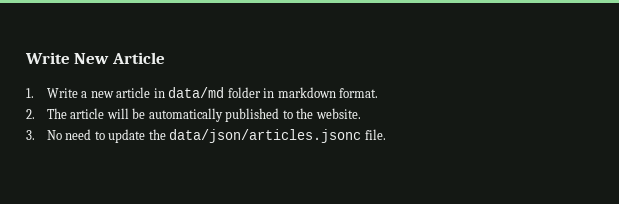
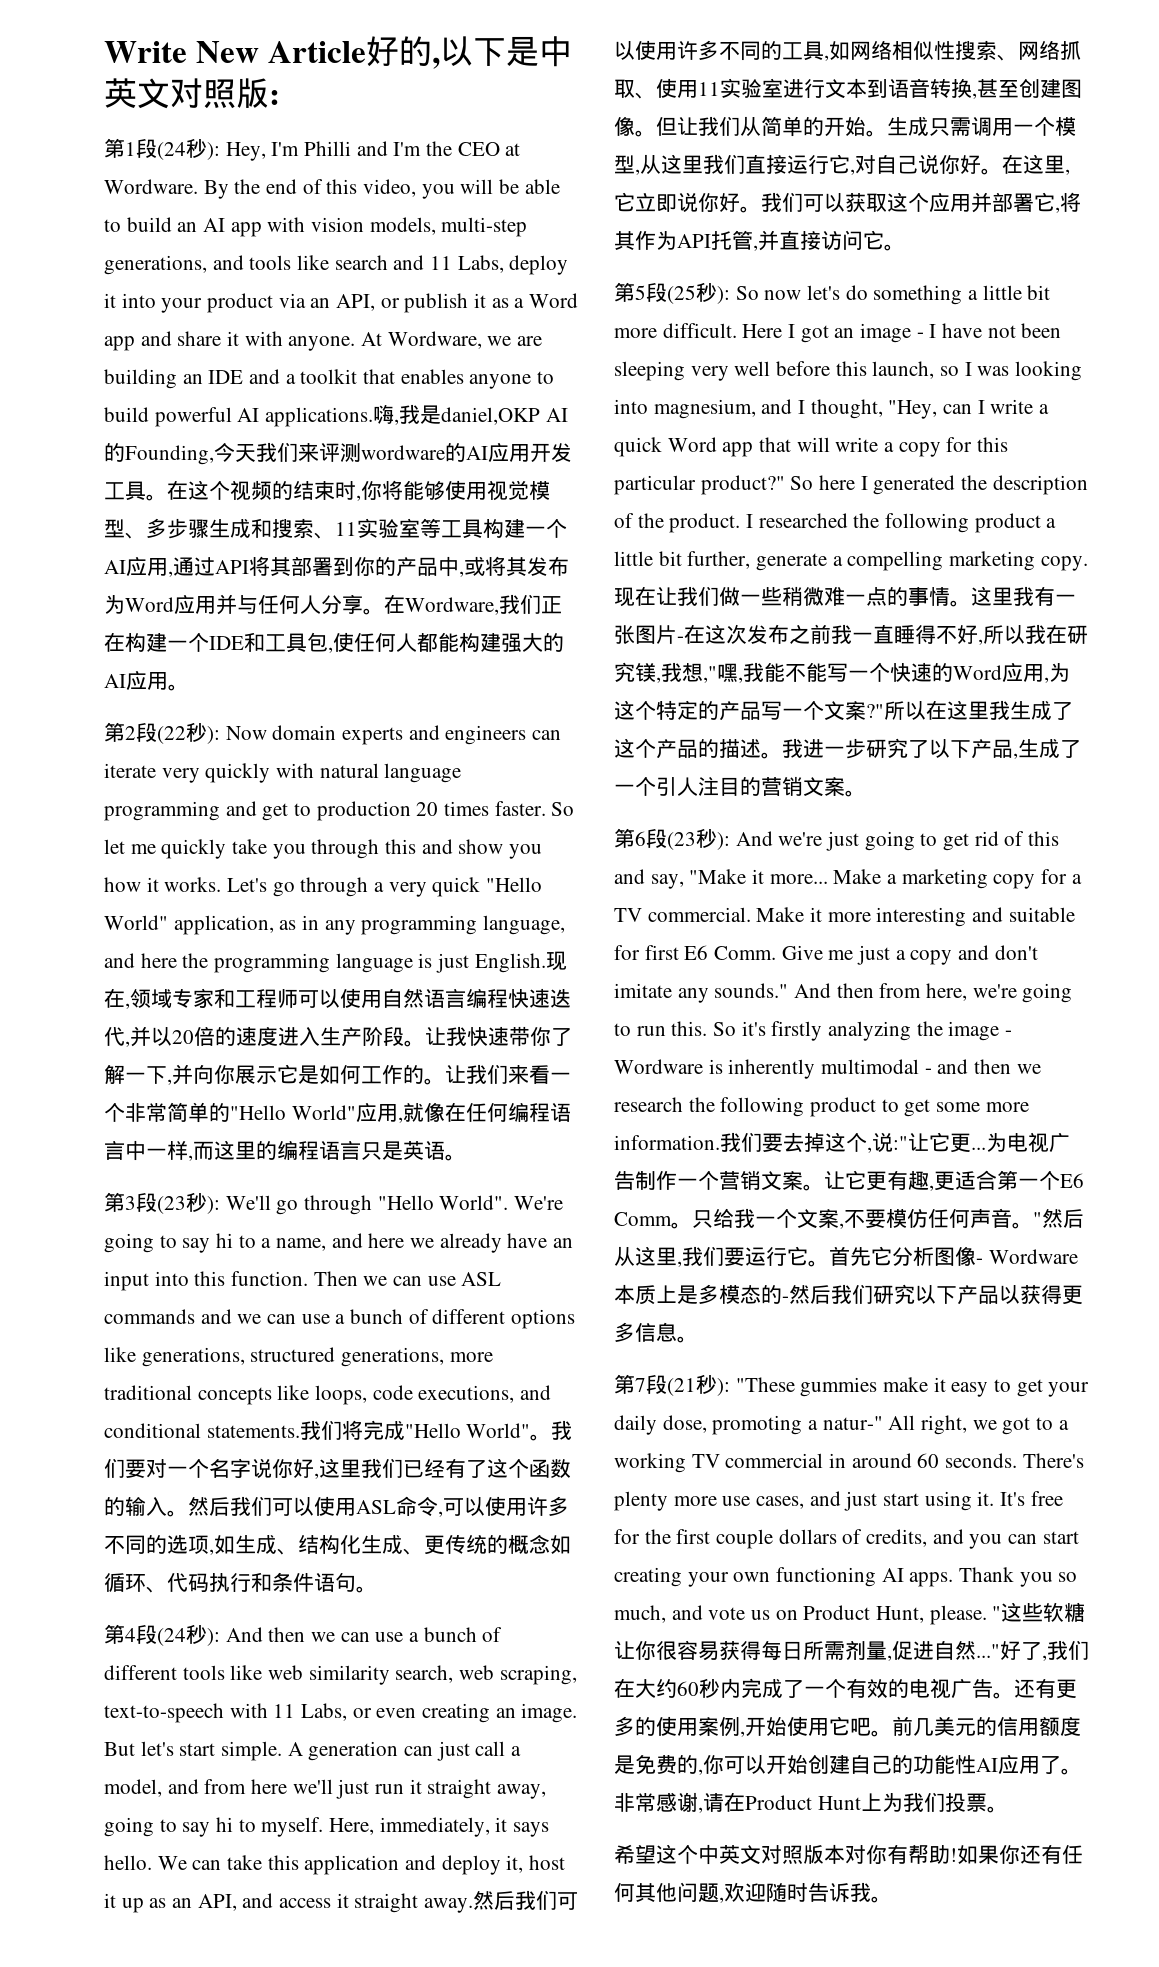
- Write New Article
- 1. Write a new article in data/md folder in markdown format.
- 2. The article will be automatically published to the website.
- 3. No need to update the data/json/articles.jsonc file.
+ Write New Article好的,以下是中英文对照版:
+ 第1段(24秒): Hey, I'm Philli and I'm the CEO at Wordware. By the end of this video, you will be able to build an AI app with vision models, multi-step generations, and tools like search and 11 Labs, deploy it into your product via an API, or publish it as a Word app and share it with anyone. At Wordware, we are building an IDE and a toolkit that enables anyone to build powerful AI applications.嗨,我是daniel,OKP AI的Founding,今天我们来评测wordware的AI应用开发工具。在这个视频的结束时,你将能够使用视觉模型、多步骤生成和搜索、11实验室等工具构建一个AI应用,通过API将其部署到你的产品中,或将其发布为Word应用并与任何人分享。在Wordware,我们正在构建一个IDE和工具包,使任何人都能构建强大的AI应用。
+ 第2段(22秒): Now domain experts and engineers can iterate very quickly with natural language programming and get to production 20 times faster. So let me quickly take you through this and show you how it works. Let's go through a very quick "Hello World" application, as in any programming language, and here the programming language is just English.现在,领域专家和工程师可以使用自然语言编程快速迭代,并以20倍的速度进入生产阶段。让我快速带你了解一下,并向你展示它是如何工作的。让我们来看一个非常简单的"Hello World"应用,就像在任何编程语言中一样,而这里的编程语言只是英语。
+ 第3段(23秒): We'll go through "Hello World". We're going to say hi to a name, and here we already have an input into this function. Then we can use ASL commands and we can use a bunch of different options like generations, structured generations, more traditional concepts like loops, code executions, and conditional statements.我们将完成"Hello World"。我们要对一个名字说你好,这里我们已经有了这个函数的输入。然后我们可以使用ASL命令,可以使用许多不同的选项,如生成、结构化生成、更传统的概念如循环、代码执行和条件语句。
+ 第4段(24秒): And then we can use a bunch of different tools like web similarity search, web scraping, text-to-speech with 11 Labs, or even creating an image. But let's start simple. A generation can just call a model, and from here we'll just run it straight away, going to say hi to myself. Here, immediately, it says hello. We can take this application and deploy it, host it up as an API, and access it straight away.然后我们可以使用许多不同的工具,如网络相似性搜索、网络抓取、使用11实验室进行文本到语音转换,甚至创建图像。但让我们从简单的开始。生成只需调用一个模型,从这里我们直接运行它,对自己说你好。在这里,它立即说你好。我们可以获取这个应用并部署它,将其作为API托管,并直接访问它。
+ 第5段(25秒): So now let's do something a little bit more difficult. Here I got an image - I have not been sleeping very well before this launch, so I was looking into magnesium, and I thought, "Hey, can I write a quick Word app that will write a copy for this particular product?" So here I generated the description of the product. I researched the following product a little bit further, generate a compelling marketing copy.现在让我们做一些稍微难一点的事情。这里我有一张图片-在这次发布之前我一直睡得不好,所以我在研究镁,我想,"嘿,我能不能写一个快速的Word应用,为这个特定的产品写一个文案?"所以在这里我生成了这个产品的描述。我进一步研究了以下产品,生成了一个引人注目的营销文案。
+ 第6段(23秒): And we're just going to get rid of this and say, "Make it more... Make a marketing copy for a TV commercial. Make it more interesting and suitable for first E6 Comm. Give me just a copy and don't imitate any sounds." And then from here, we're going to run this. So it's firstly analyzing the image - Wordware is inherently multimodal - and then we research the following product to get some more information.我们要去掉这个,说:"让它更...为电视广告制作一个营销文案。让它更有趣,更适合第一个E6 Comm。只给我一个文案,不要模仿任何声音。"然后从这里,我们要运行它。首先它分析图像- Wordware本质上是多模态的-然后我们研究以下产品以获得更多信息。
+ 第7段(21秒): "These gummies make it easy to get your daily dose, promoting a natur-" All right, we got to a working TV commercial in around 60 seconds. There's plenty more use cases, and just start using it. It's free for the first couple dollars of credits, and you can start creating your own functioning AI apps. Thank you so much, and vote us on Product Hunt, please. "这些软糖让你很容易获得每日所需剂量,促进自然..."好了,我们在大约60秒内完成了一个有效的电视广告。还有更多的使用案例,开始使用它吧。前几美元的信用额度是免费的,你可以开始创建自己的功能性AI应用了。非常感谢,请在Product Hunt上为我们投票。
+ 希望这个中英文对照版本对你有帮助!如果你还有任何其他问题,欢迎随时告诉我。

